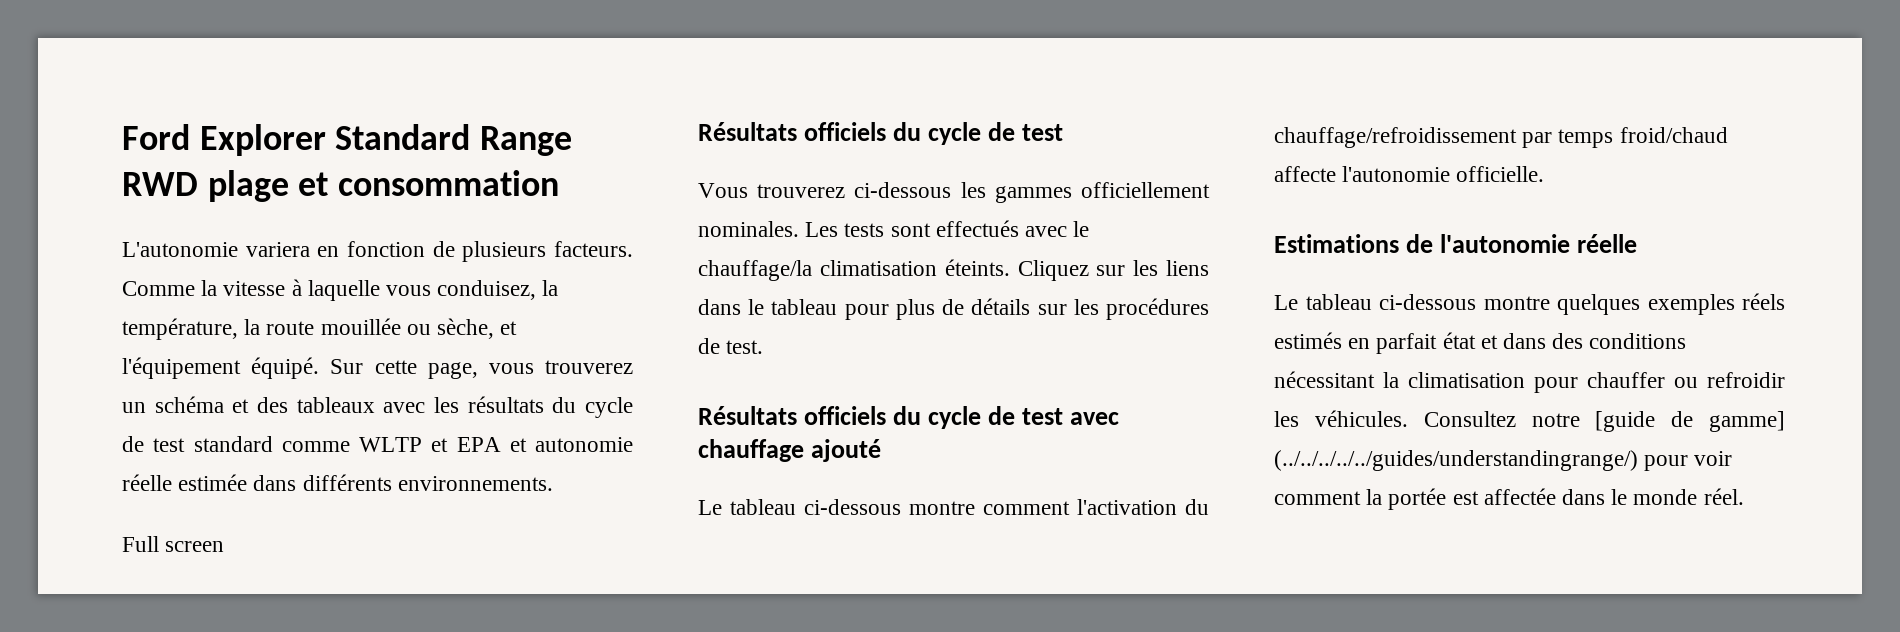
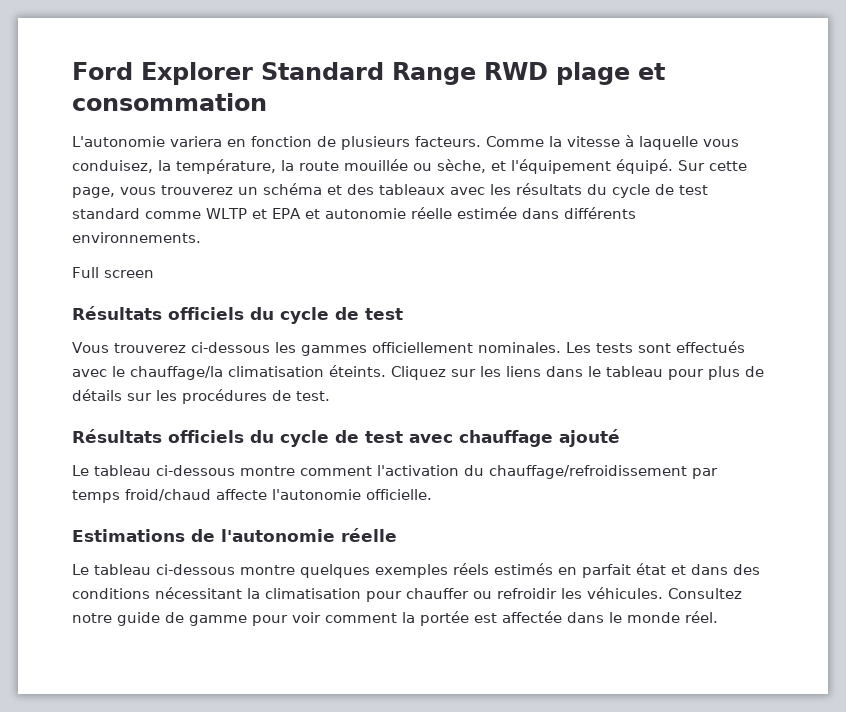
- Consultez notre [guide de gamme] (../../../../../guides/understandingrange/) pour voir comment la portée est affectée dans le monde réel.
+ Consultez notre guide de gamme pour voir comment la portée est affectée dans le monde réel.

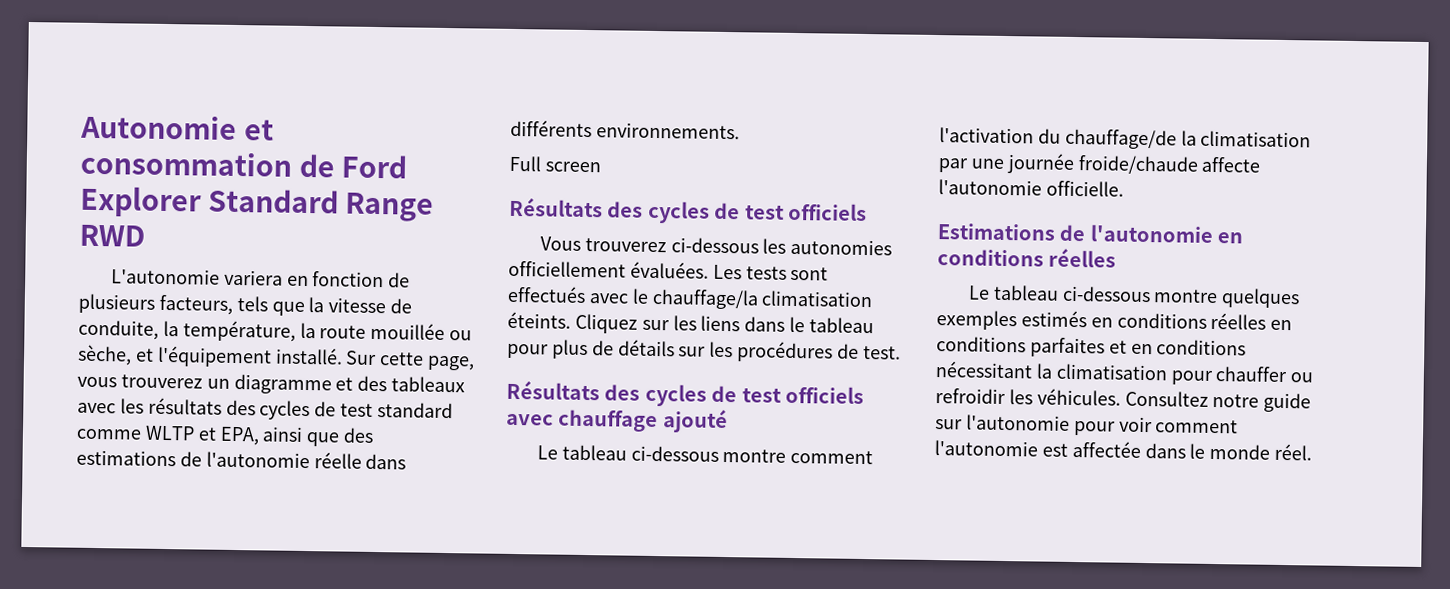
- Ford Explorer Standard Range RWD plage et consommation
+ Autonomie et consommation de Ford Explorer Standard Range RWD
- L'autonomie variera en fonction de plusieurs facteurs. Comme la vitesse à laquelle vous conduisez, la température, la route mouillée ou sèche, et l'équipement équipé.
+ L'autonomie variera en fonction de plusieurs facteurs, tels que la vitesse de conduite, la température, la route mouillée ou sèche, et l'équipement installé.
- Sur cette page, vous trouverez un schéma et des tableaux avec les résultats du cycle de test standard comme WLTP et EPA et autonomie réelle estimée dans différents environnements.
+ Sur cette page, vous trouverez un diagramme et des tableaux avec les résultats des cycles de test standard comme WLTP et EPA, ainsi que des estimations de l'autonomie réelle dans différents environnements.
  Full screen
- Résultats officiels du cycle de test
+ Résultats des cycles de test officiels
- Vous trouverez ci-dessous les gammes officiellement nominales.
+ Vous trouverez ci-dessous les autonomies officiellement évaluées.
- Résultats officiels du cycle de test avec chauffage ajouté
+ Résultats des cycles de test officiels avec chauffage ajouté
- Le tableau ci-dessous montre comment l'activation du chauffage/refroidissement par temps froid/chaud affecte l'autonomie officielle.
+ Le tableau ci-dessous montre comment l'activation du chauffage/de la climatisation par une journée froide/chaude affecte l'autonomie officielle.
- Estimations de l'autonomie réelle
+ Estimations de l'autonomie en conditions réelles
- Le tableau ci-dessous montre quelques exemples réels estimés en parfait état et dans des conditions nécessitant la climatisation pour chauffer ou refroidir les véhicules.
+ Le tableau ci-dessous montre quelques exemples estimés en conditions réelles en conditions parfaites et en conditions nécessitant la climatisation pour chauffer ou refroidir les véhicules.
- Consultez notre guide de gamme pour voir comment la portée est affectée dans le monde réel.
+ Consultez notre guide sur l'autonomie pour voir comment l'autonomie est affectée dans le monde réel.

